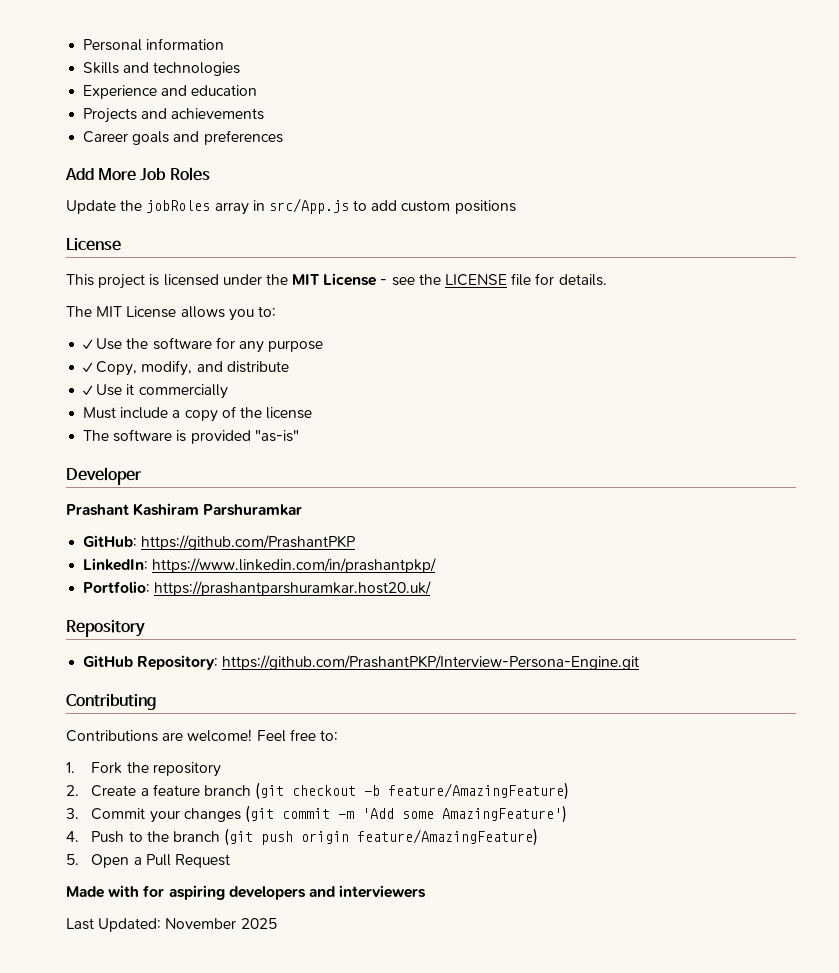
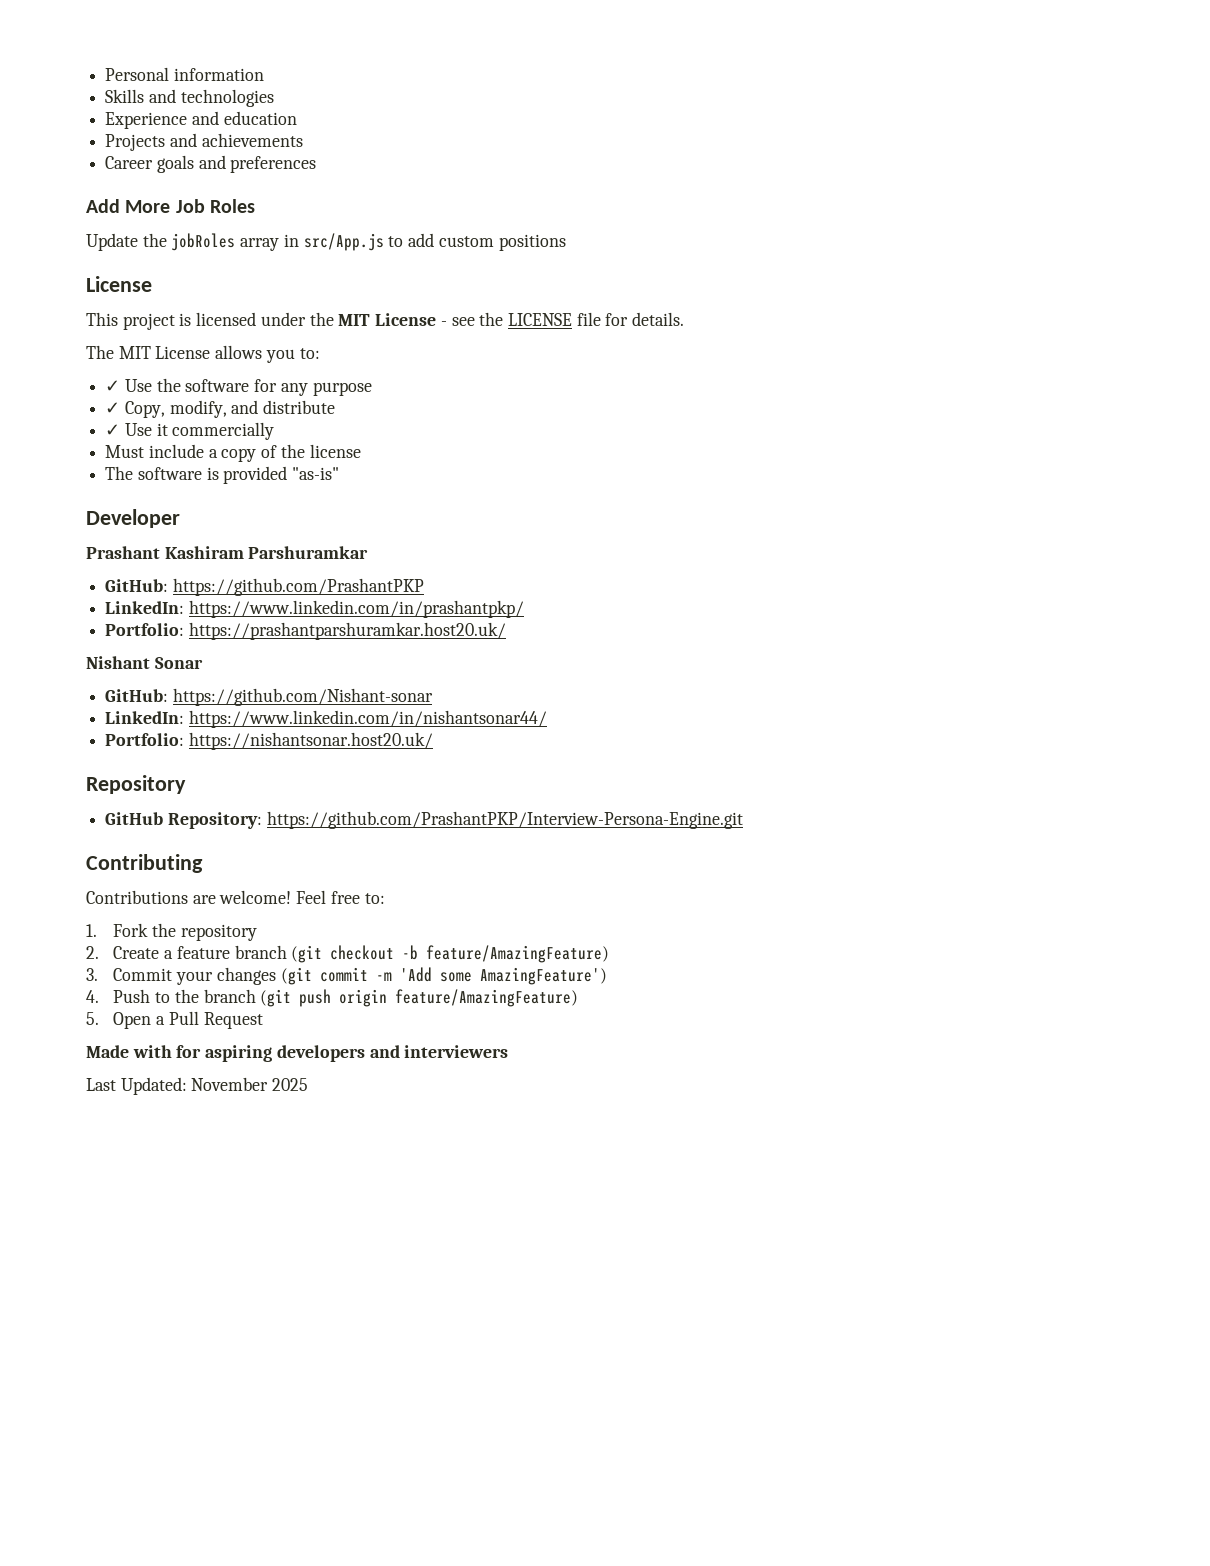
+ Nishant Sonar
+ GitHub: https://github.com/Nishant-sonar
+ LinkedIn: https://www.linkedin.com/in/nishantsonar44/
+ Portfolio: https://nishantsonar.host20.uk/

